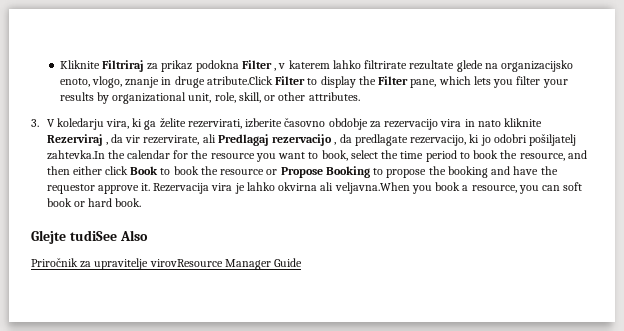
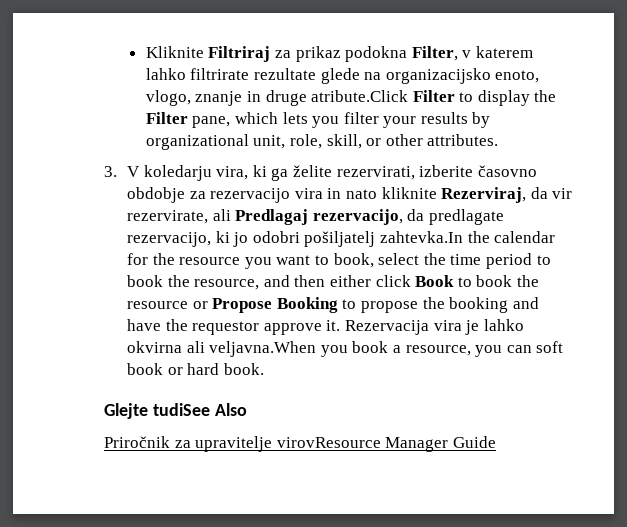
- Kliknite Filtriraj za prikaz podokna Filter , v katerem lahko filtrirate rezultate glede na organizacijsko enoto, vlogo, znanje in druge atribute.Click Filter to display the Filter pane, which lets you filter your results by organizational unit, role, skill, or other attributes.
+ Kliknite Filtriraj za prikaz podokna Filter, v katerem lahko filtrirate rezultate glede na organizacijsko enoto, vlogo, znanje in druge atribute.Click Filter to display the Filter pane, which lets you filter your results by organizational unit, role, skill, or other attributes.
- 3. V koledarju vira, ki ga želite rezervirati, izberite časovno obdobje za rezervacijo vira in nato kliknite Rezerviraj , da vir rezervirate, ali Predlagaj rezervacijo , da predlagate rezervacijo, ki jo odobri pošiljatelj zahtevka.In the calendar for the resource you want to book, select the time period to book the resource, and then either click Book to book the resource or Propose Booking to propose the booking and have the requestor approve it.
+ 3. V koledarju vira, ki ga želite rezervirati, izberite časovno obdobje za rezervacijo vira in nato kliknite Rezerviraj, da vir rezervirate, ali Predlagaj rezervacijo, da predlagate rezervacijo, ki jo odobri pošiljatelj zahtevka.In the calendar for the resource you want to book, select the time period to book the resource, and then either click Book to book the resource or Propose Booking to propose the booking and have the requestor approve it.

